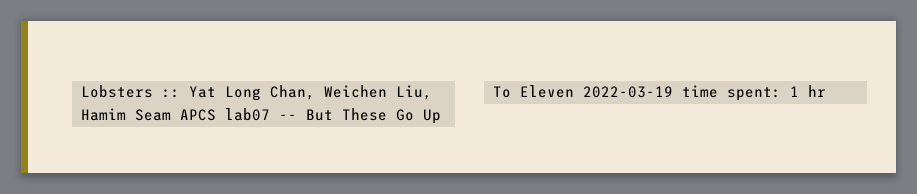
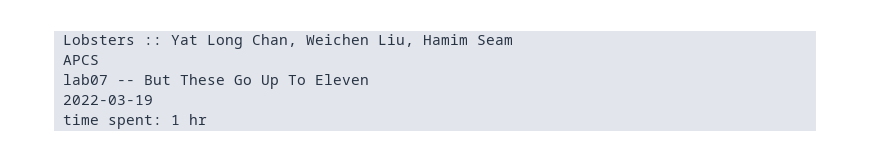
- Lobsters :: Yat Long Chan, Weichen Liu, Hamim Seam APCS lab07 -- But These Go Up To Eleven 2022-03-19 time spent: 1 hr
+ Lobsters :: Yat Long Chan, Weichen Liu, Hamim Seam
+ APCS
+ lab07 -- But These Go Up To Eleven
+ 2022-03-19
+ time spent: 1 hr

